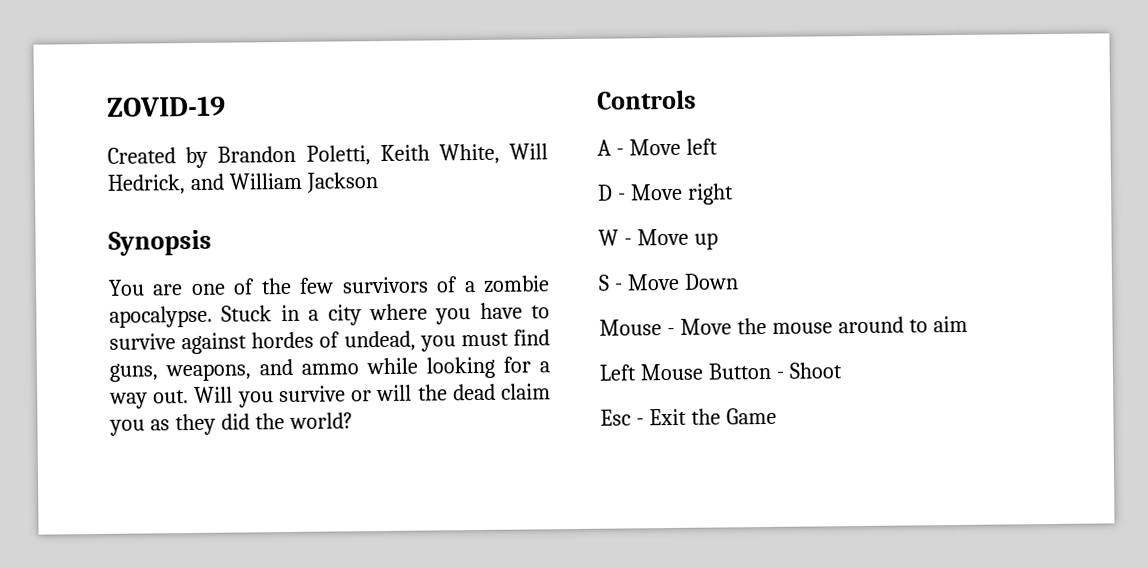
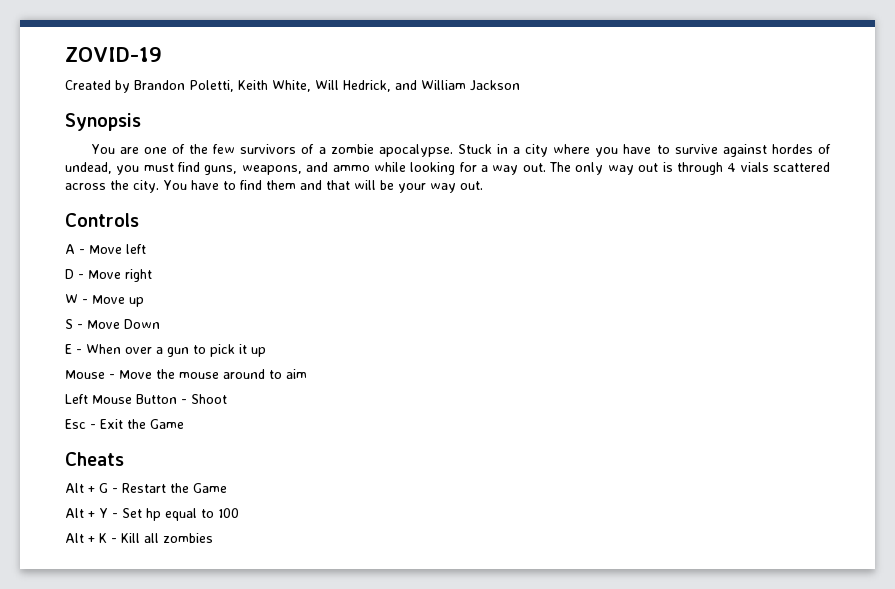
- Will you survive or will the dead claim you as they did the world?
+ The only way out is through 4 vials scattered across the city. You have to find them and that will be your way out.
+ E - When over a gun to pick it up
+ Cheats
+ Alt + G - Restart the Game
+ Alt + Y - Set hp equal to 100
+ Alt + K - Kill all zombies

